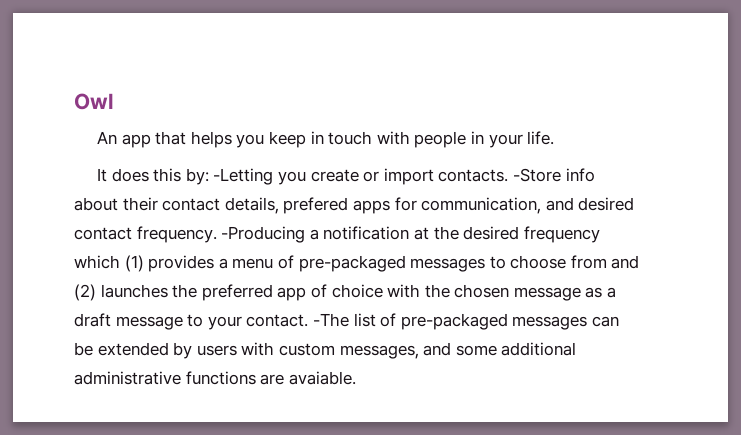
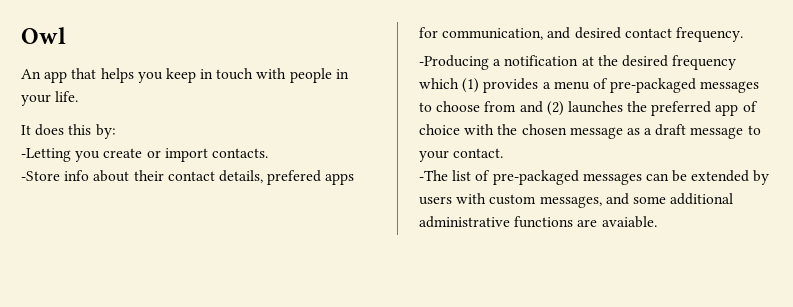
- It does this by: -Letting you create or import contacts. -Store info about their contact details, prefered apps for communication, and desired contact frequency. -Producing a notification at the desired frequency which (1) provides a menu of pre-packaged messages to choose from and (2) launches the preferred app of choice with the chosen message as a draft message to your contact. -The list of pre-packaged messages can be extended by users with custom messages, and some additional administrative functions are avaiable.
+ It does this by:
+ -Letting you create or import contacts.
+ -Store info about their contact details, prefered apps for communication, and desired contact frequency.
+ -Producing a notification at the desired frequency which (1) provides a menu of pre-packaged messages to choose from and (2) launches the preferred app of choice with the chosen message as a draft message to your contact.
+ -The list of pre-packaged messages can be extended by users with custom messages, and some additional administrative functions are avaiable.

